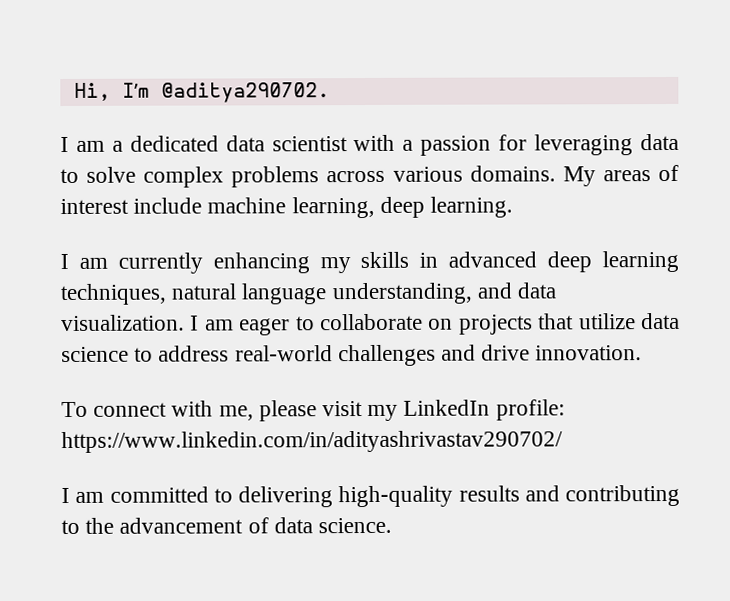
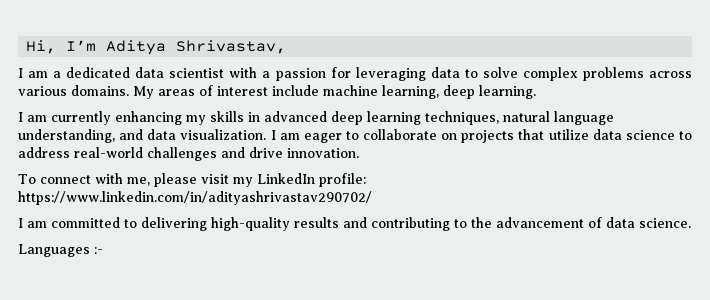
- Hi, I’m @aditya290702.
+ Hi, I’m Aditya Shrivastav,
+ Languages :-

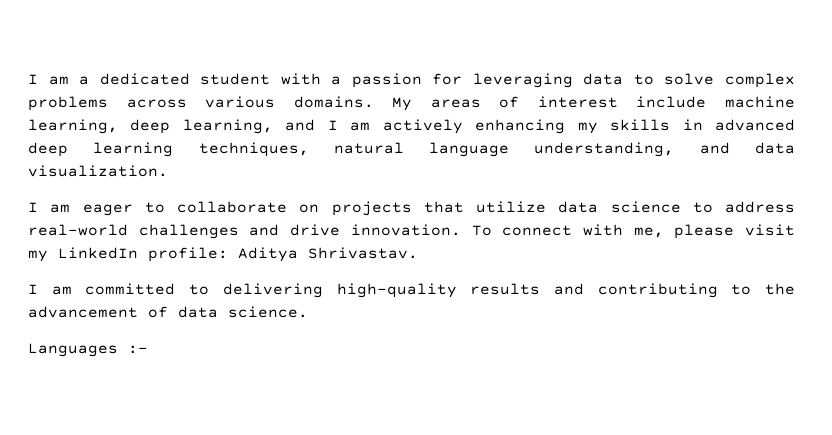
- Hi, I’m Aditya Shrivastav,
- I am a dedicated data scientist with a passion for leveraging data to solve complex problems across various domains.
+ I am a dedicated student with a passion for leveraging data to solve complex problems across various domains.
- My areas of interest include machine learning, deep learning.
- I am currently enhancing my skills in advanced deep learning techniques, natural language understanding, and data visualization. I am eager to collaborate on projects that utilize data science to address real-world challenges and drive innovation.
- To connect with me, please visit my LinkedIn profile: https://www.linkedin.com/in/adityashrivastav290702/
+ My areas of interest include machine learning, deep learning, and I am actively enhancing my skills in advanced deep learning techniques, natural language understanding, and data visualization.
+ I am eager to collaborate on projects that utilize data science to address real-world challenges and drive innovation. To connect with me, please visit my LinkedIn profile: Aditya Shrivastav.

